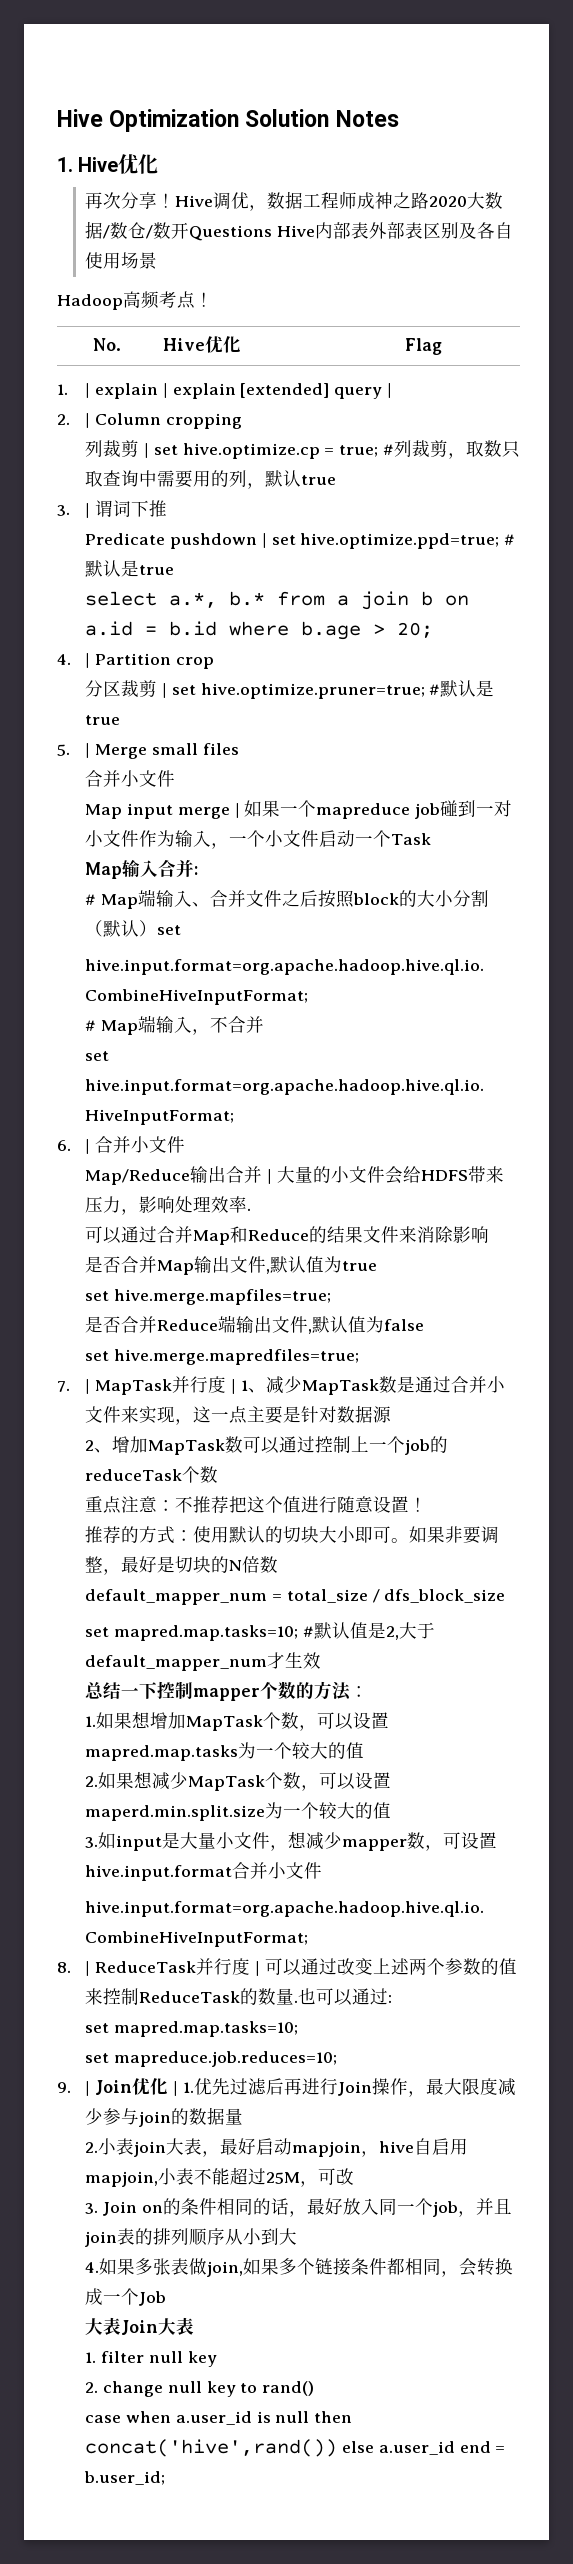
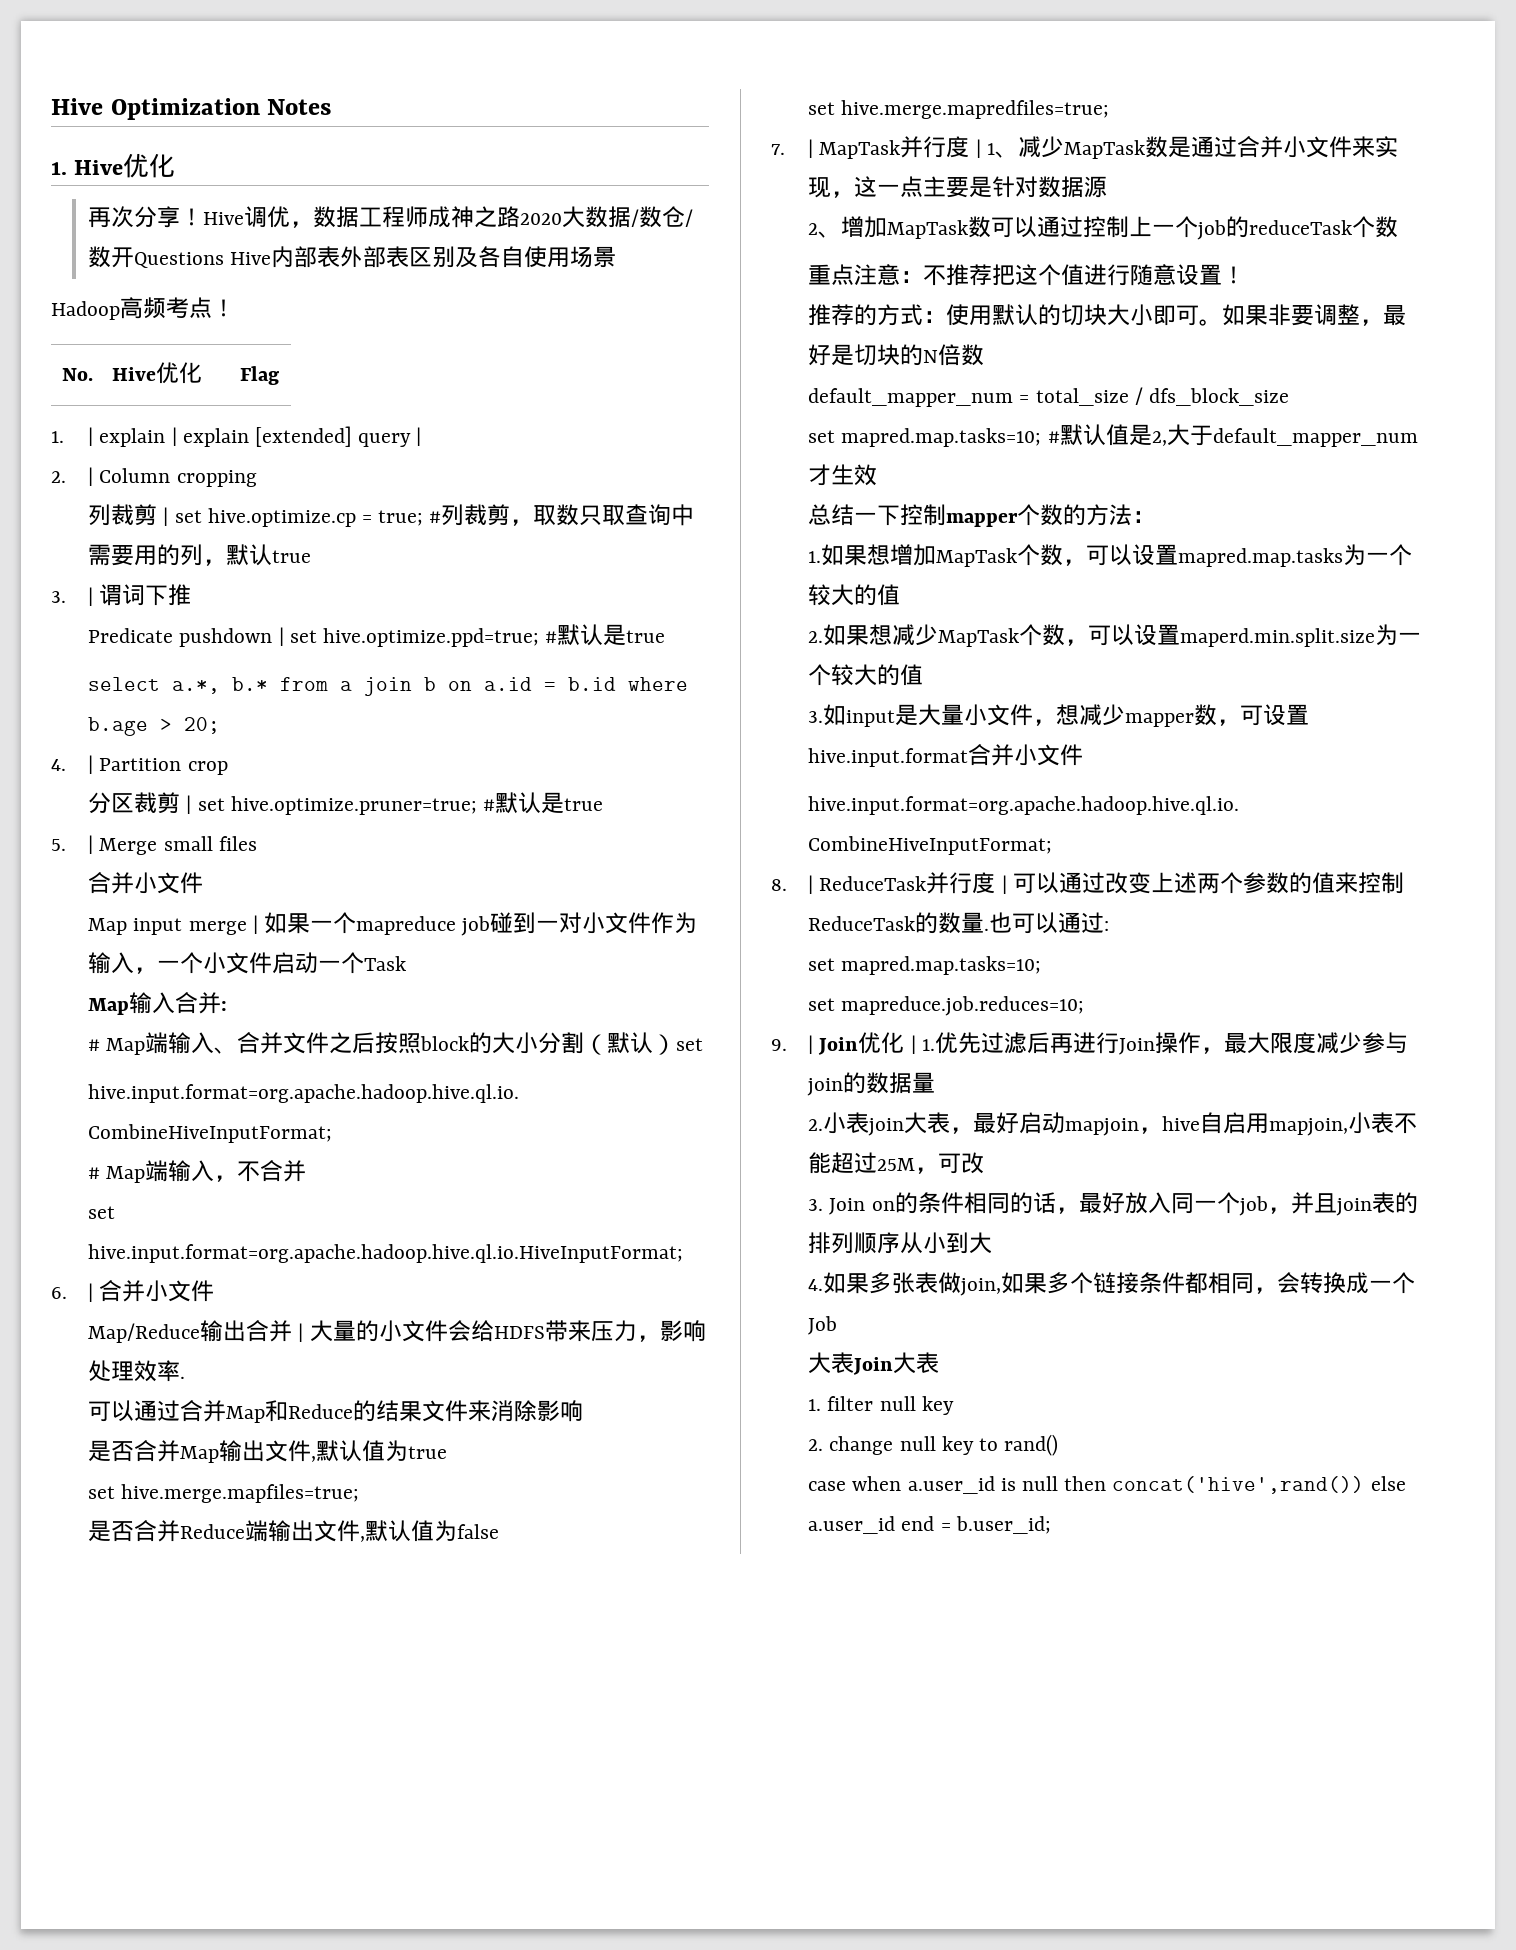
- Hive Optimization Solution Notes
+ Hive Optimization Notes

